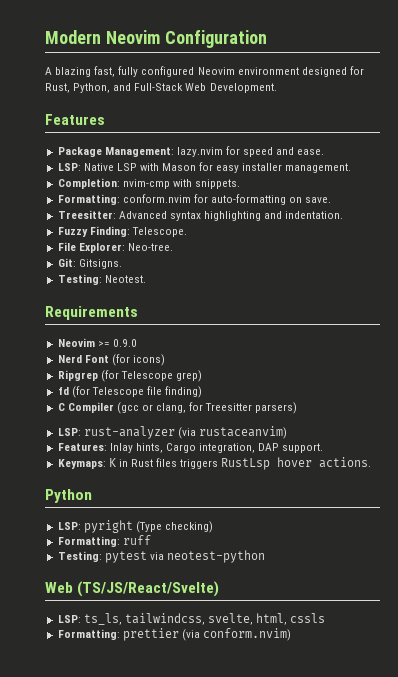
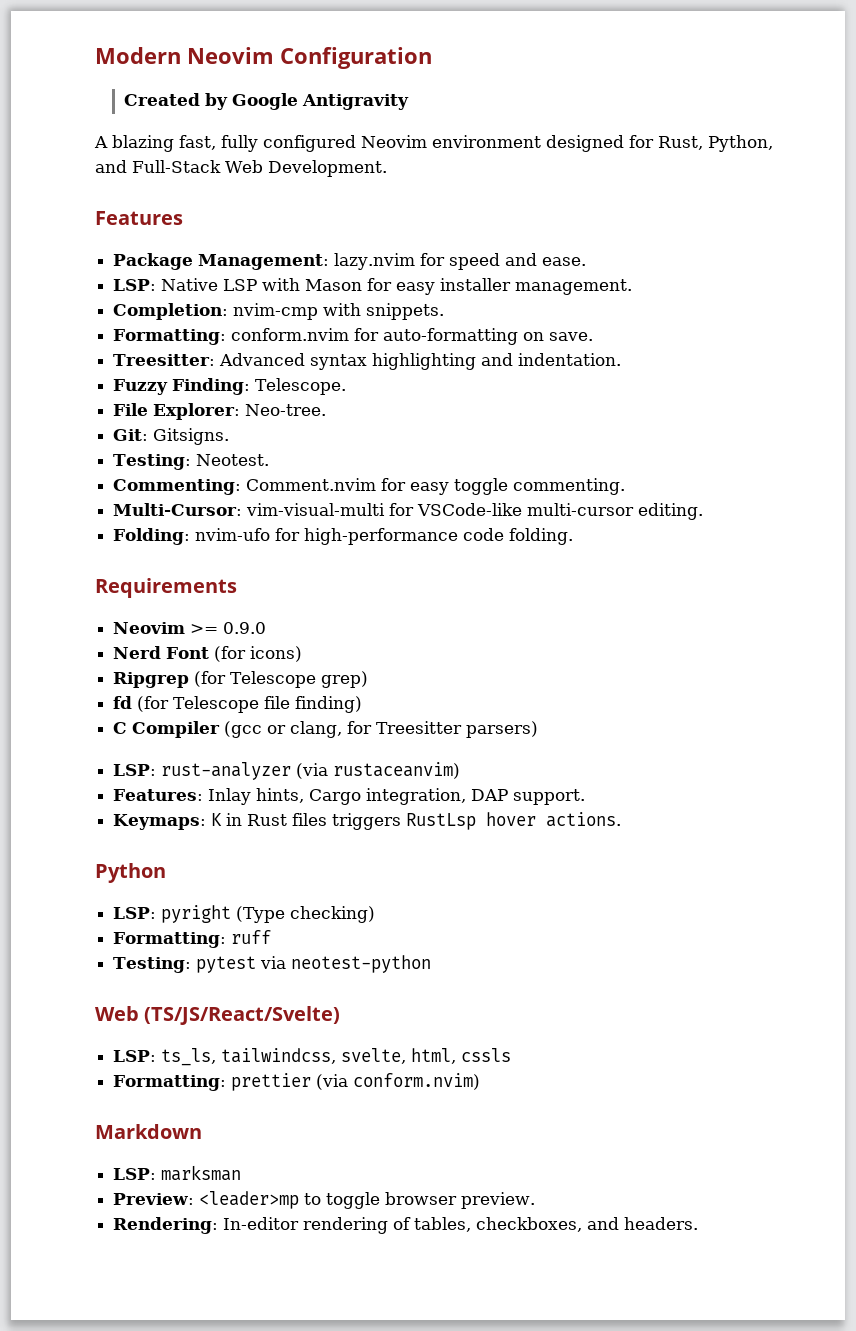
+ Created by Google Antigravity
+ Commenting: Comment.nvim for easy toggle commenting.
+ Multi-Cursor: vim-visual-multi for VSCode-like multi-cursor editing.
+ Folding: nvim-ufo for high-performance code folding.
+ Markdown
+ LSP: marksman
+ Preview: <leader>mp to toggle browser preview.
+ Rendering: In-editor rendering of tables, checkboxes, and headers.

